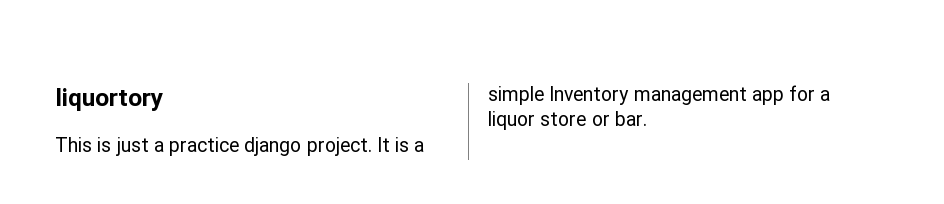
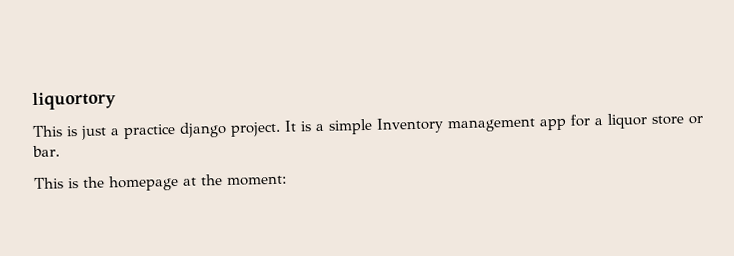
+ This is the homepage at the moment:

